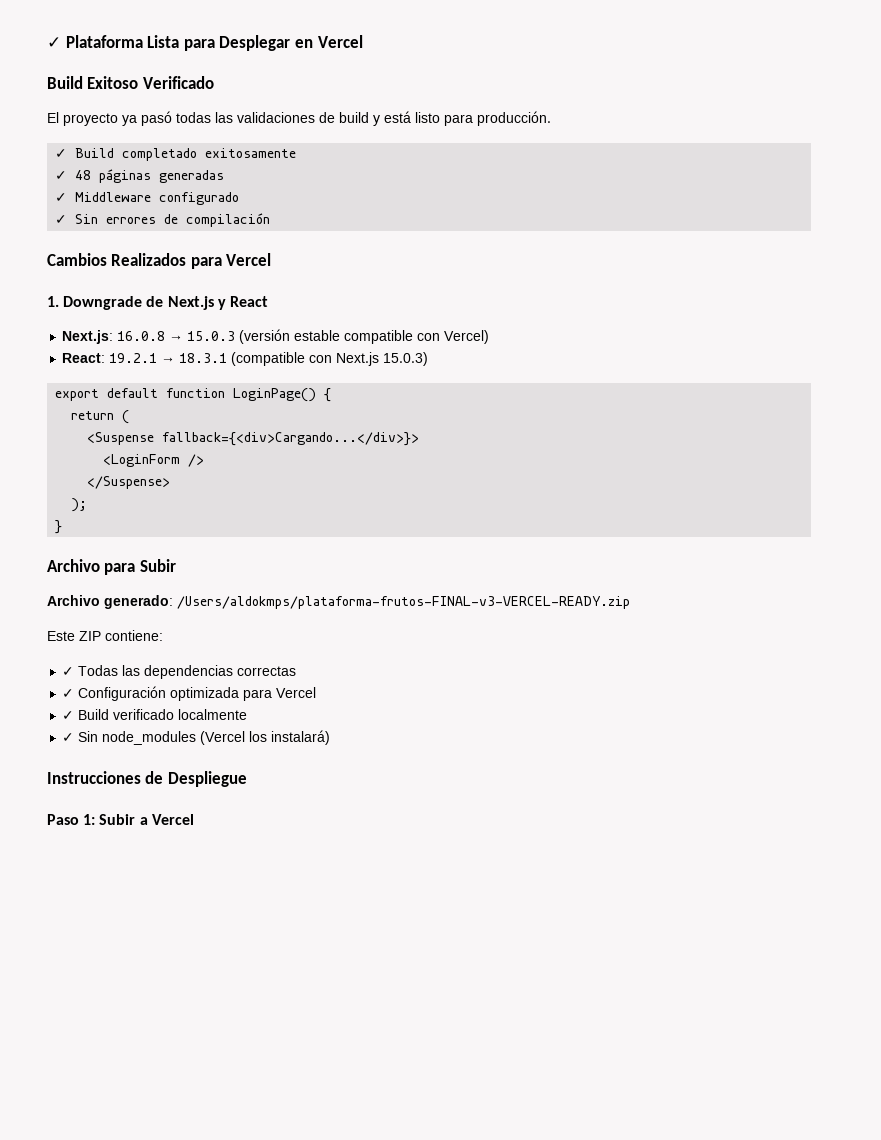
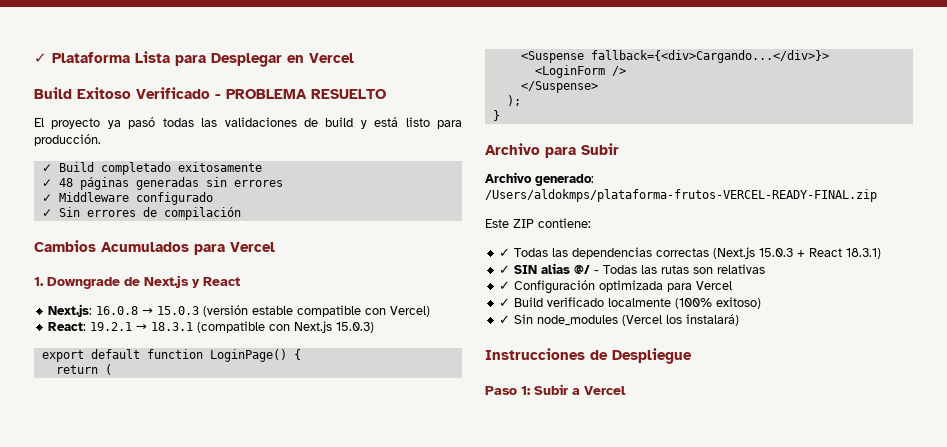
- Build Exitoso Verificado
+ Build Exitoso Verificado - PROBLEMA RESUELTO
- ✓ 48 páginas generadas
+ ✓ 48 páginas generadas sin errores
- Cambios Realizados para Vercel
+ Cambios Acumulados para Vercel
- Archivo generado: /Users/aldokmps/plataforma-frutos-FINAL-v3-VERCEL-READY.zip
+ Archivo generado: /Users/aldokmps/plataforma-frutos-VERCEL-READY-FINAL.zip
- ✓ Todas las dependencias correctas
+ ✓ Todas las dependencias correctas (Next.js 15.0.3 + React 18.3.1)
+ ✓ SIN alias @/ - Todas las rutas son relativas
- ✓ Build verificado localmente
+ ✓ Build verificado localmente (100% exitoso)

